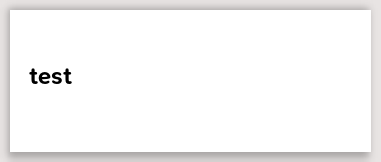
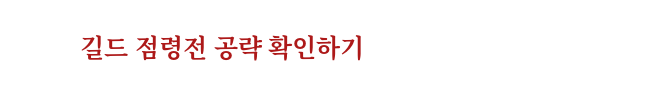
- test
+ 길드 점령전 공략 확인하기

